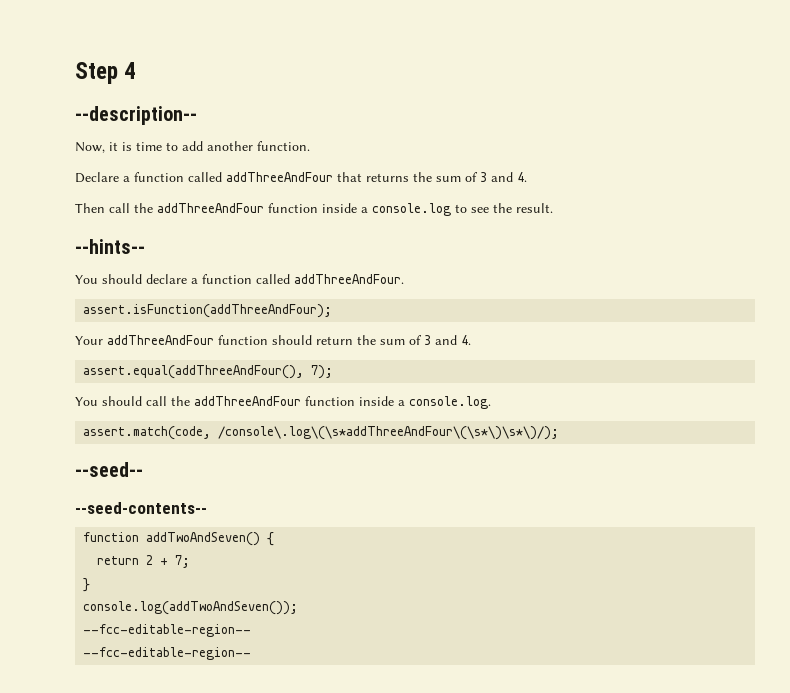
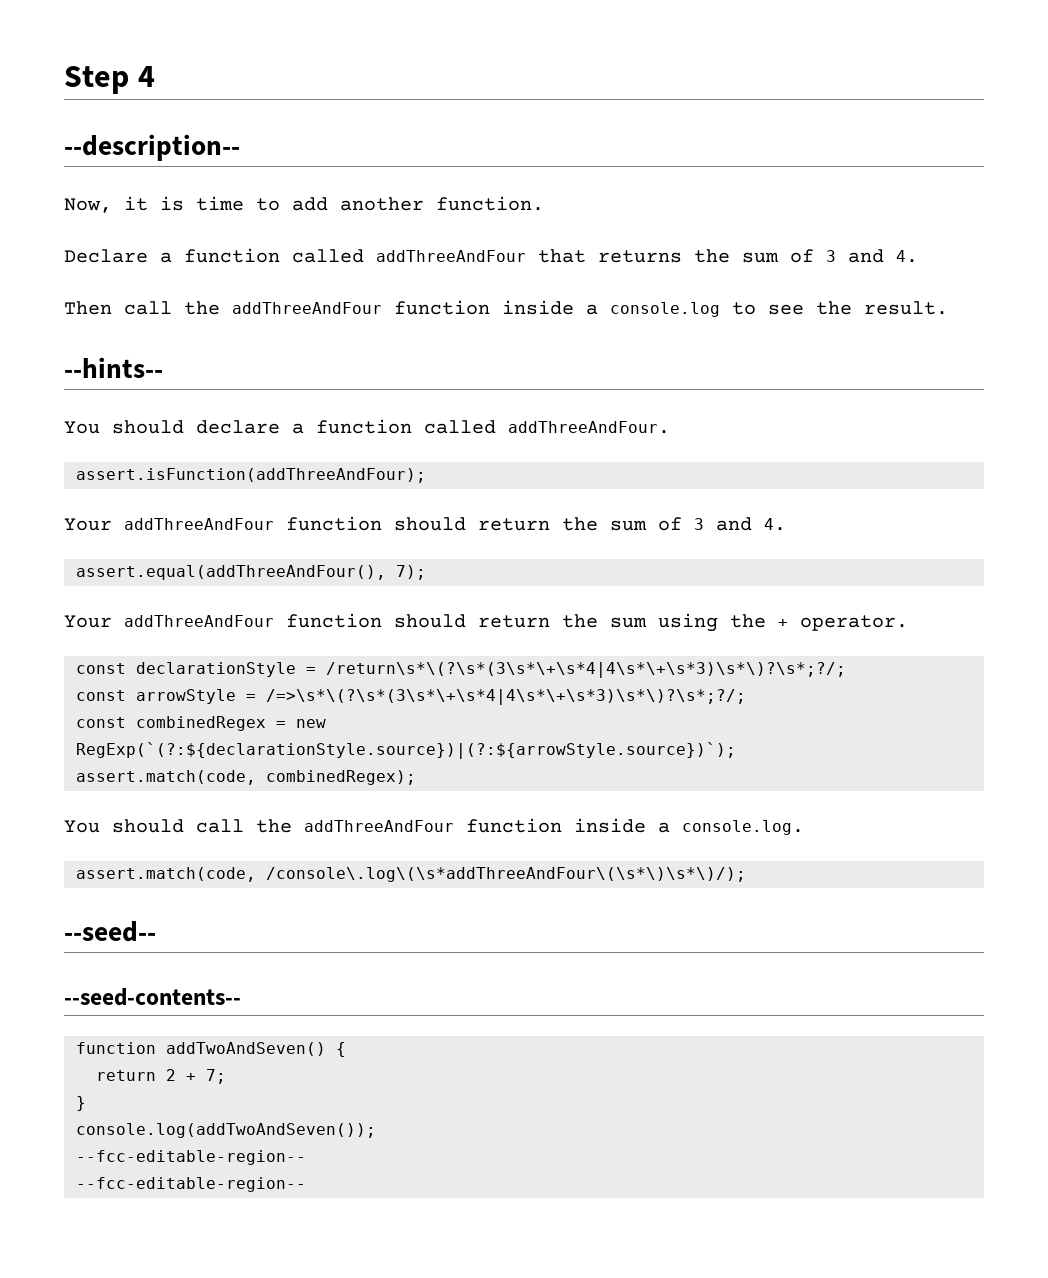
+ Your addThreeAndFour function should return the sum using the + operator.
+ const declarationStyle = /return\s*\(?\s*(3\s*\+\s*4|4\s*\+\s*3)\s*\)?\s*;?/;
+ const arrowStyle = /=>\s*\(?\s*(3\s*\+\s*4|4\s*\+\s*3)\s*\)?\s*;?/;
+ const combinedRegex = new RegExp(`(?:${declarationStyle.source})|(?:${arrowStyle.source})`);
+ assert.match(code, combinedRegex);

